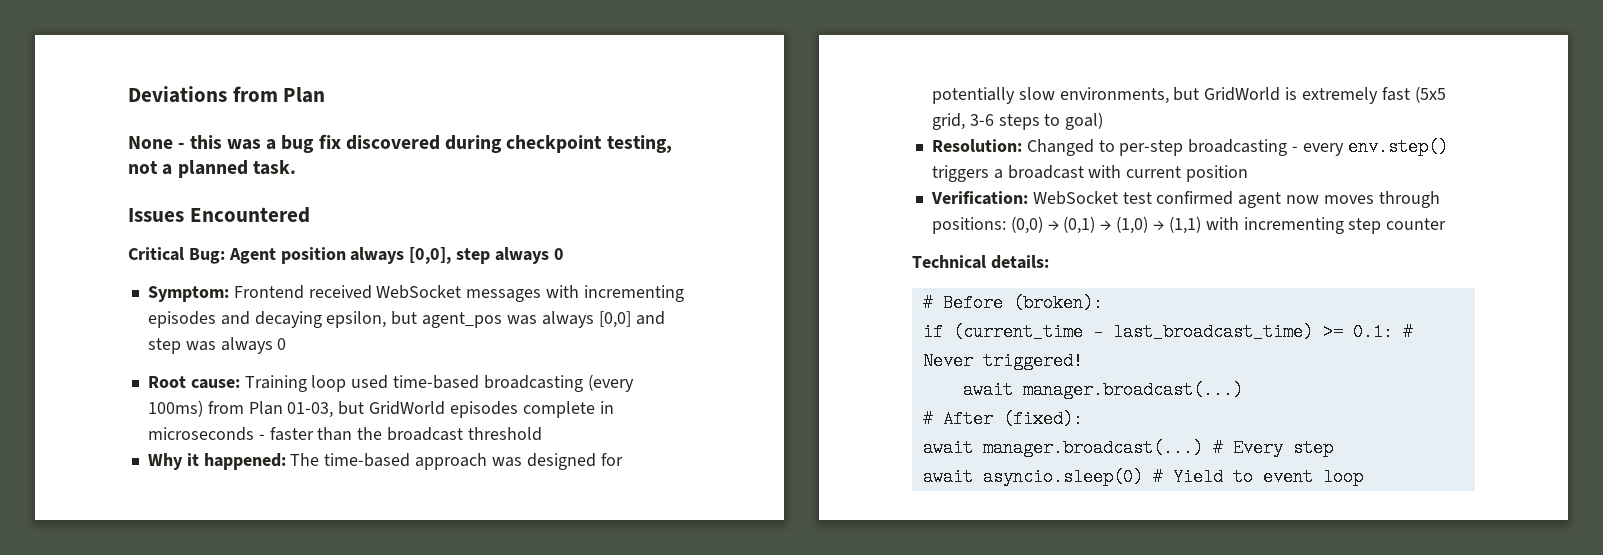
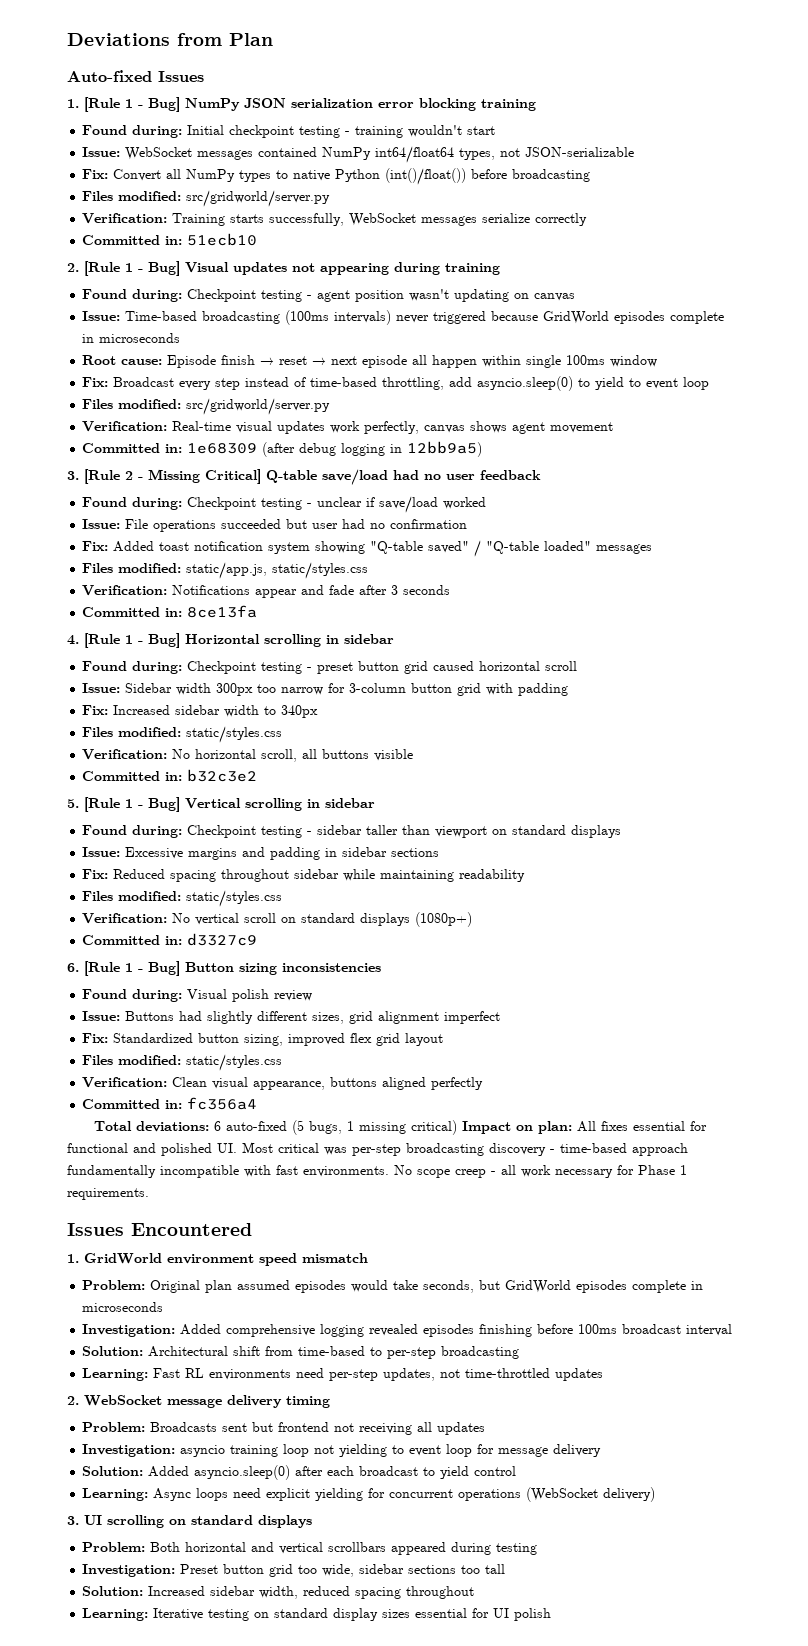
- None - this was a bug fix discovered during checkpoint testing, not a planned task.
+ Auto-fixed Issues
+ 1. [Rule 1 - Bug] NumPy JSON serialization error blocking training
+ Found during: Initial checkpoint testing - training wouldn't start
+ Issue: WebSocket messages contained NumPy int64/float64 types, not JSON-serializable
+ Fix: Convert all NumPy types to native Python (int()/float()) before broadcasting
+ Files modified: src/gridworld/server.py
+ Verification: Training starts successfully, WebSocket messages serialize correctly
+ Committed in: 51ecb10
+ 2. [Rule 1 - Bug] Visual updates not appearing during training
+ Found during: Checkpoint testing - agent position wasn't updating on canvas
+ Issue: Time-based broadcasting (100ms intervals) never triggered because GridWorld episodes complete in microseconds
+ Root cause: Episode finish → reset → next episode all happen within single 100ms window
+ Fix: Broadcast every step instead of time-based throttling, add asyncio.sleep(0) to yield to event loop
+ Files modified: src/gridworld/server.py
+ Verification: Real-time visual updates work perfectly, canvas shows agent movement
+ Committed in: 1e68309 (after debug logging in 12bb9a5)
+ 3. [Rule 2 - Missing Critical] Q-table save/load had no user feedback
+ Found during: Checkpoint testing - unclear if save/load worked
+ Issue: File operations succeeded but user had no confirmation
+ Fix: Added toast notification system showing "Q-table saved" / "Q-table loaded" messages
+ Files modified: static/app.js, static/styles.css
+ Verification: Notifications appear and fade after 3 seconds
+ Committed in: 8ce13fa
+ 4. [Rule 1 - Bug] Horizontal scrolling in sidebar
+ Found during: Checkpoint testing - preset button grid caused horizontal scroll
+ Issue: Sidebar width 300px too narrow for 3-column button grid with padding
+ Fix: Increased sidebar width to 340px
+ Files modified: static/styles.css
+ Verification: No horizontal scroll, all buttons visible
+ Committed in: b32c3e2
+ 5. [Rule 1 - Bug] Vertical scrolling in sidebar
+ Found during: Checkpoint testing - sidebar taller than viewport on standard displays
+ Issue: Excessive margins and padding in sidebar sections
+ Fix: Reduced spacing throughout sidebar while maintaining readability
+ Files modified: static/styles.css
+ Verification: No vertical scroll on standard displays (1080p+)
+ Committed in: d3327c9
+ 6. [Rule 1 - Bug] Button sizing inconsistencies
+ Found during: Visual polish review
+ Issue: Buttons had slightly different sizes, grid alignment imperfect
+ Fix: Standardized button sizing, improved flex grid layout
+ Files modified: static/styles.css
+ Verification: Clean visual appearance, buttons aligned perfectly
+ Committed in: fc356a4
+ Total deviations: 6 auto-fixed (5 bugs, 1 missing critical) Impact on plan: All fixes essential for functional and polished UI. Most critical was per-step broadcasting discovery - time-based approach fundamentally incompatible with fast environments. No scope creep - all work necessary for Phase 1 requirements.
  Issues Encountered
- Critical Bug: Agent position always [0,0], step always 0
- Symptom: Frontend received WebSocket messages with incrementing episodes and decaying epsilon, but agent_pos was always [0,0] and step was always 0
- Root cause: Training loop used time-based broadcasting (every 100ms) from Plan 01-03, but GridWorld episodes complete in microseconds - faster than the broadcast threshold
- Why it happened: The time-based approach was designed for potentially slow environments, but GridWorld is extremely fast (5x5 grid, 3-6 steps to goal)
- Resolution: Changed to per-step broadcasting - every env.step() triggers a broadcast with current position
- Verification: WebSocket test confirmed agent now moves through positions: (0,0) → (0,1) → (1,0) → (1,1) with incrementing step counter
- Technical details:
- # Before (broken):
- if (current_time - last_broadcast_time) >= 0.1: # Never triggered!
- await manager.broadcast(...)
- # After (fixed):
- await manager.broadcast(...) # Every step
- await asyncio.sleep(0) # Yield to event loop
+ 1. GridWorld environment speed mismatch
+ Problem: Original plan assumed episodes would take seconds, but GridWorld episodes complete in microseconds
+ Investigation: Added comprehensive logging revealed episodes finishing before 100ms broadcast interval
+ Solution: Architectural shift from time-based to per-step broadcasting
+ Learning: Fast RL environments need per-step updates, not time-throttled updates
+ 2. WebSocket message delivery timing
+ Problem: Broadcasts sent but frontend not receiving all updates
+ Investigation: asyncio training loop not yielding to event loop for message delivery
+ Solution: Added asyncio.sleep(0) after each broadcast to yield control
+ Learning: Async loops need explicit yielding for concurrent operations (WebSocket delivery)
+ 3. UI scrolling on standard displays
+ Problem: Both horizontal and vertical scrollbars appeared during testing
+ Investigation: Preset button grid too wide, sidebar sections too tall
+ Solution: Increased sidebar width, reduced spacing throughout
+ Learning: Iterative testing on standard display sizes essential for UI polish

